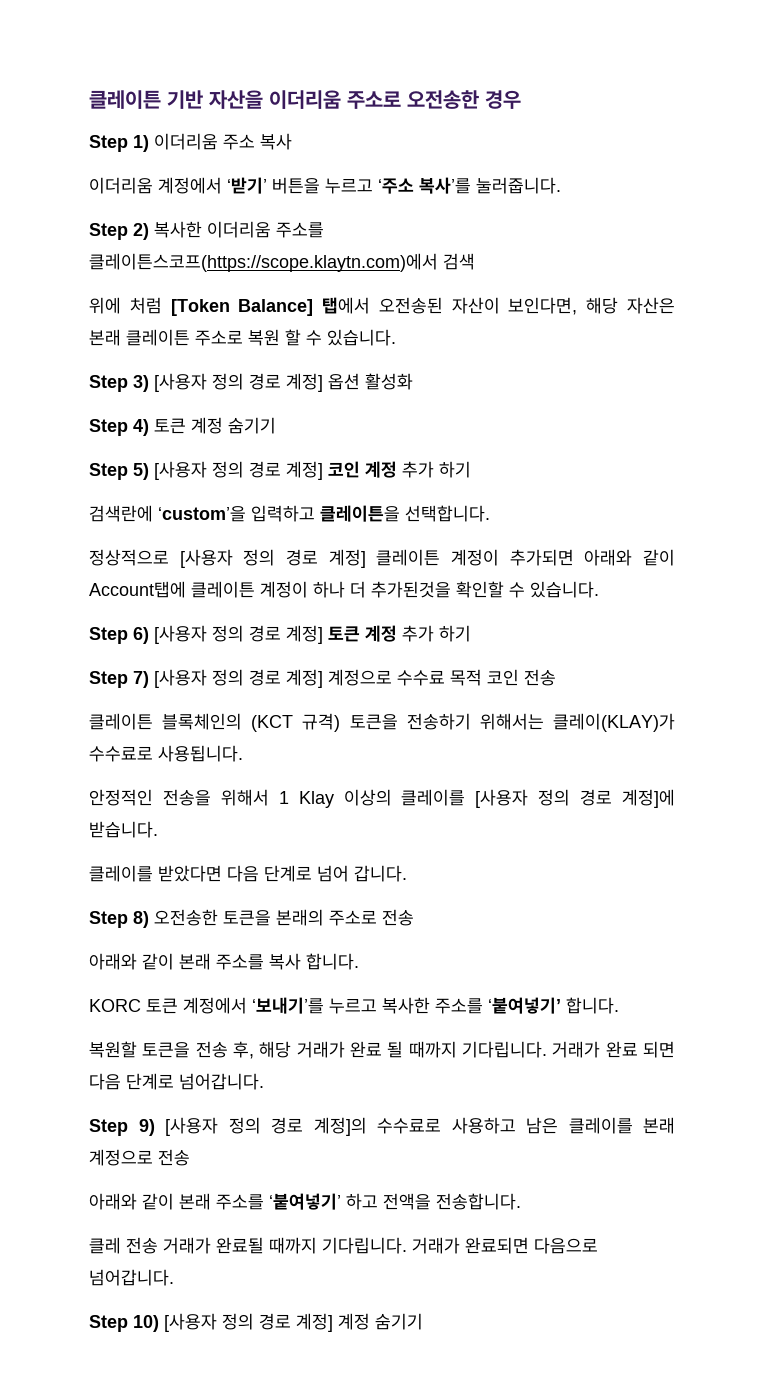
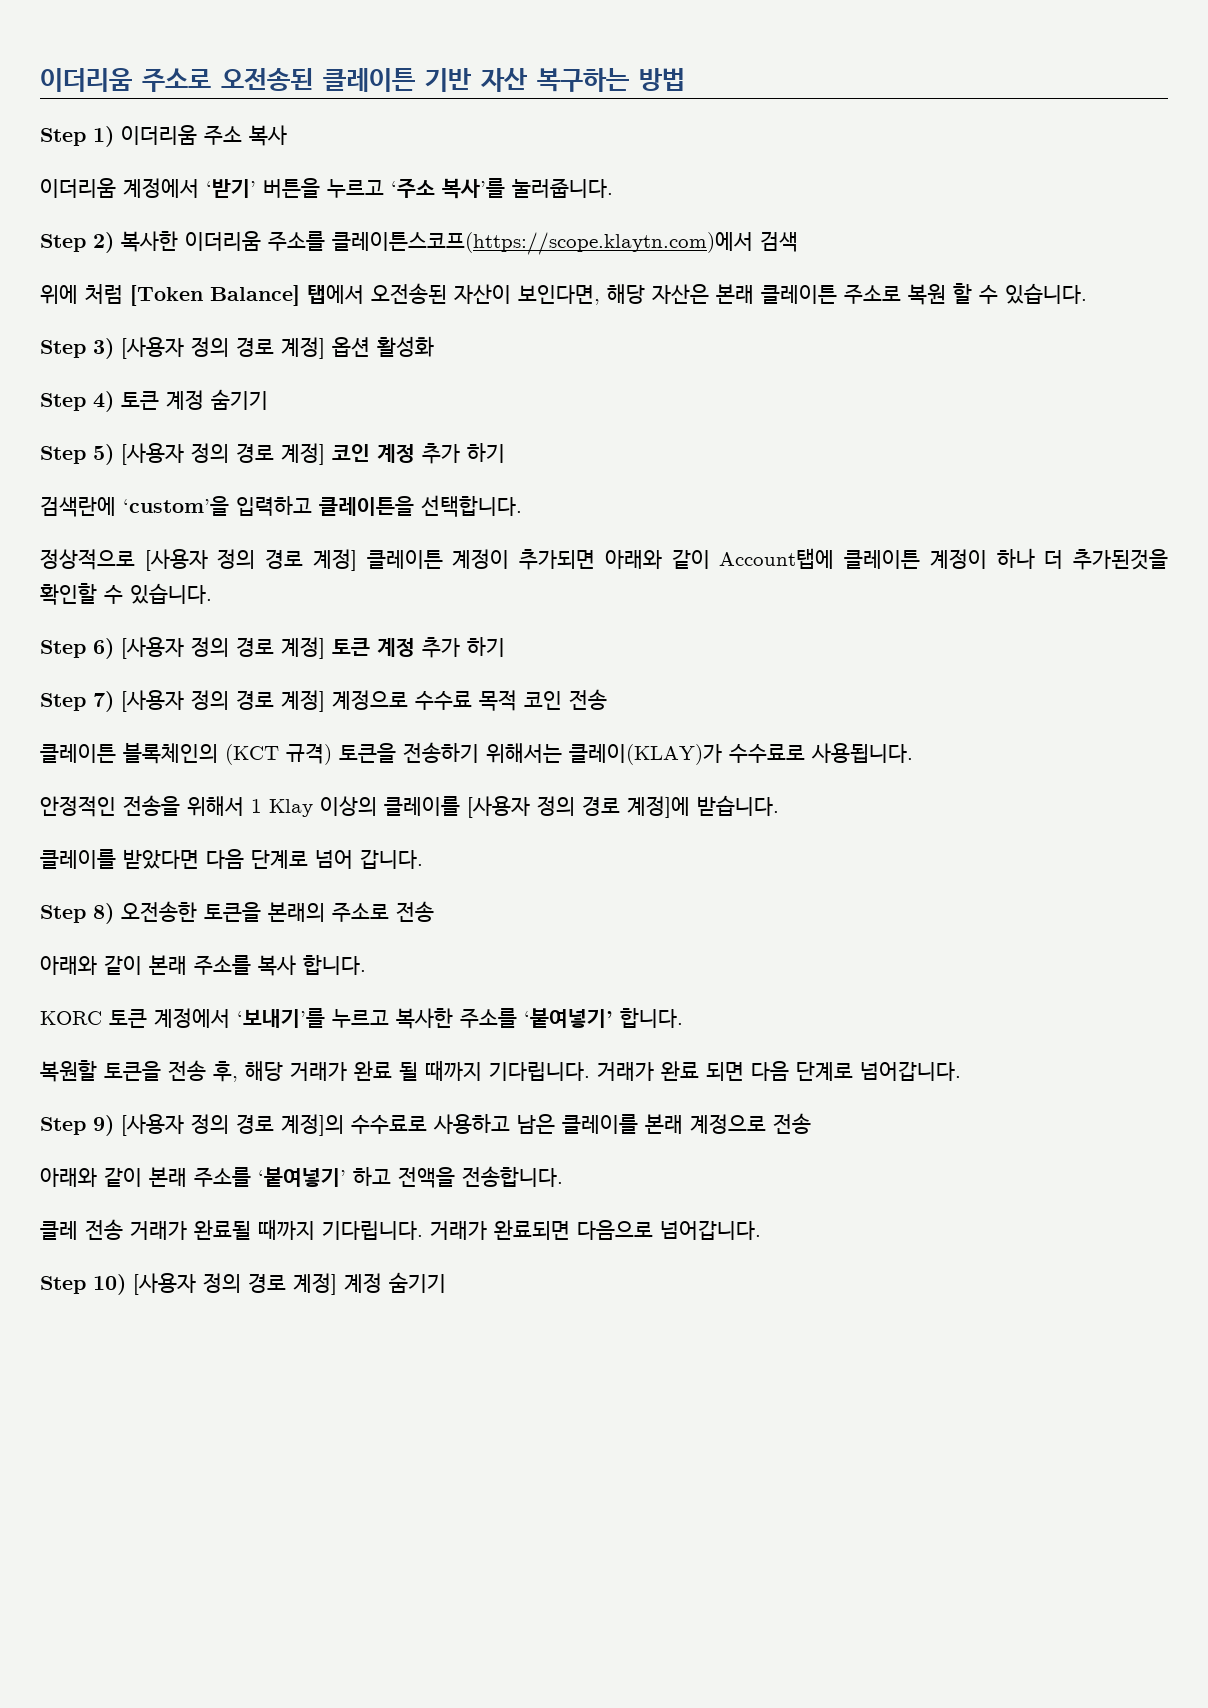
- 클레이튼 기반 자산을 이더리움 주소로 오전송한 경우
+ 이더리움 주소로 오전송된 클레이튼 기반 자산 복구하는 방법

